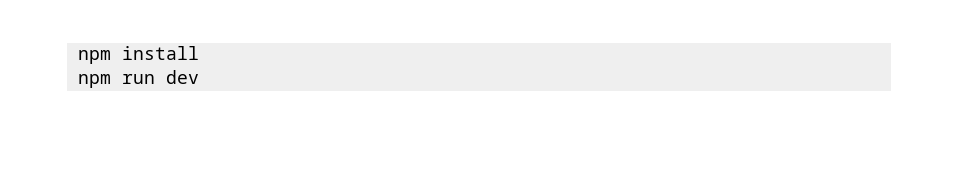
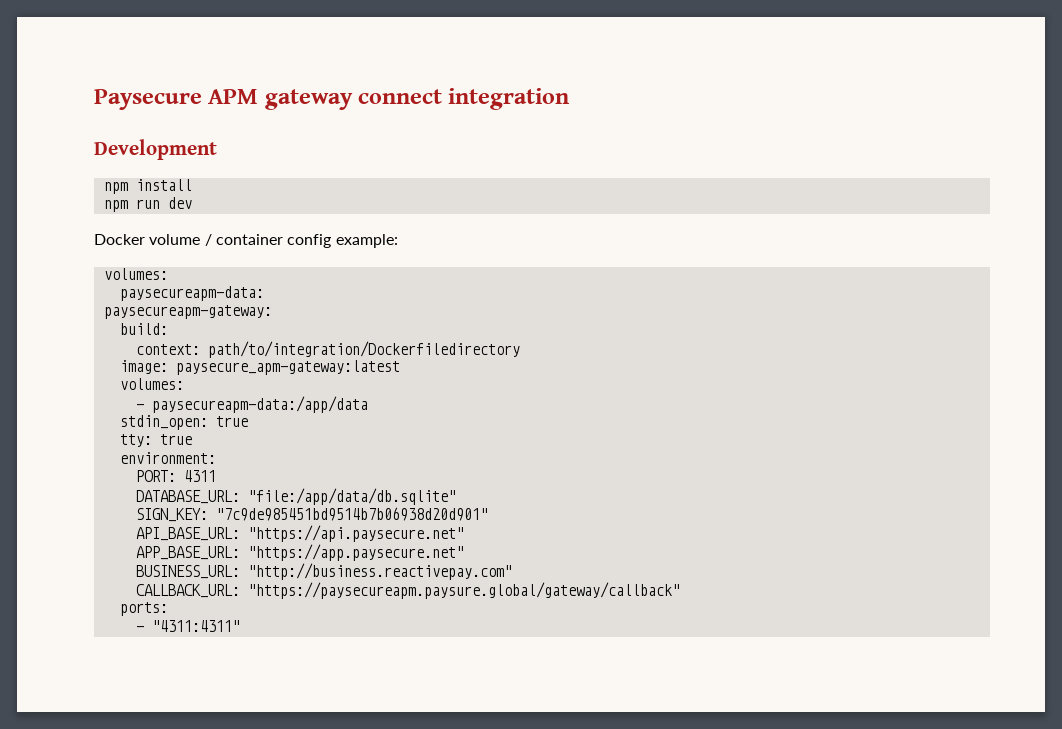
+ Paysecure APM gateway connect integration
+ Development
+ Docker volume / container config example:
+ volumes:
+ paysecureapm-data:
+ paysecureapm-gateway:
+ build:
+ context: path/to/integration/Dockerfiledirectory
+ image: paysecure_apm-gateway:latest
+ volumes:
+ - paysecureapm-data:/app/data
+ stdin_open: true
+ tty: true
+ environment:
+ PORT: 4311
+ DATABASE_URL: "file:/app/data/db.sqlite"
+ SIGN_KEY: "7c9de985451bd9514b7b06938d20d901"
+ API_BASE_URL: "https://api.paysecure.net"
+ APP_BASE_URL: "https://app.paysecure.net"
+ BUSINESS_URL: "http://business.reactivepay.com"
+ CALLBACK_URL: "https://paysecureapm.paysure.global/gateway/callback"
+ ports:
+ - "4311:4311"

